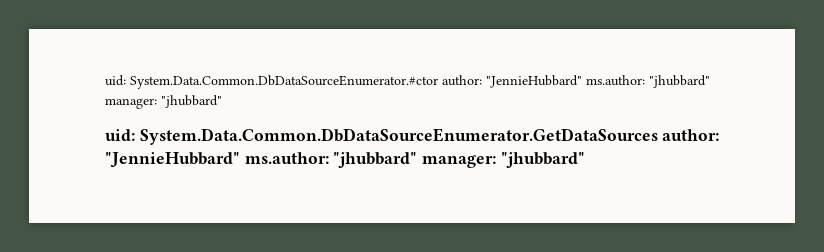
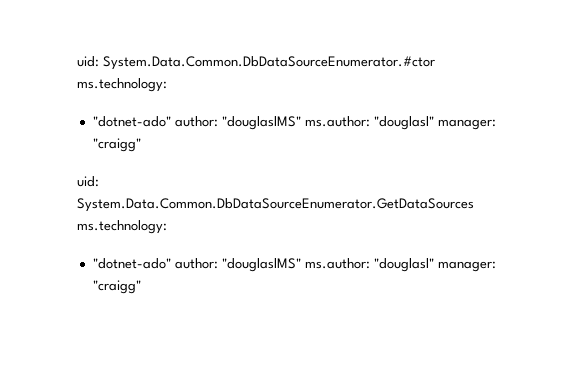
- uid: System.Data.Common.DbDataSourceEnumerator.#ctor author: "JennieHubbard" ms.author: "jhubbard" manager: "jhubbard"
- uid: System.Data.Common.DbDataSourceEnumerator.GetDataSources author: "JennieHubbard" ms.author: "jhubbard" manager: "jhubbard"
+ uid: System.Data.Common.DbDataSourceEnumerator.#ctor ms.technology:
+ "dotnet-ado" author: "douglaslMS" ms.author: "douglasl" manager: "craigg"
+ uid: System.Data.Common.DbDataSourceEnumerator.GetDataSources ms.technology:
+ "dotnet-ado" author: "douglaslMS" ms.author: "douglasl" manager: "craigg"

